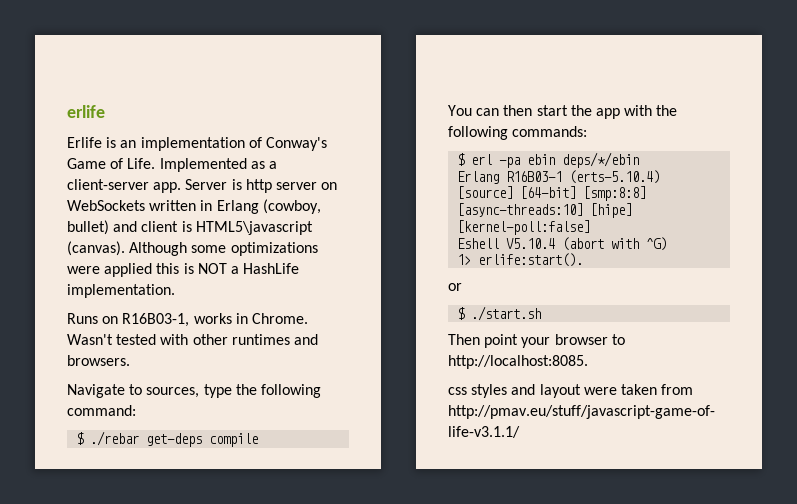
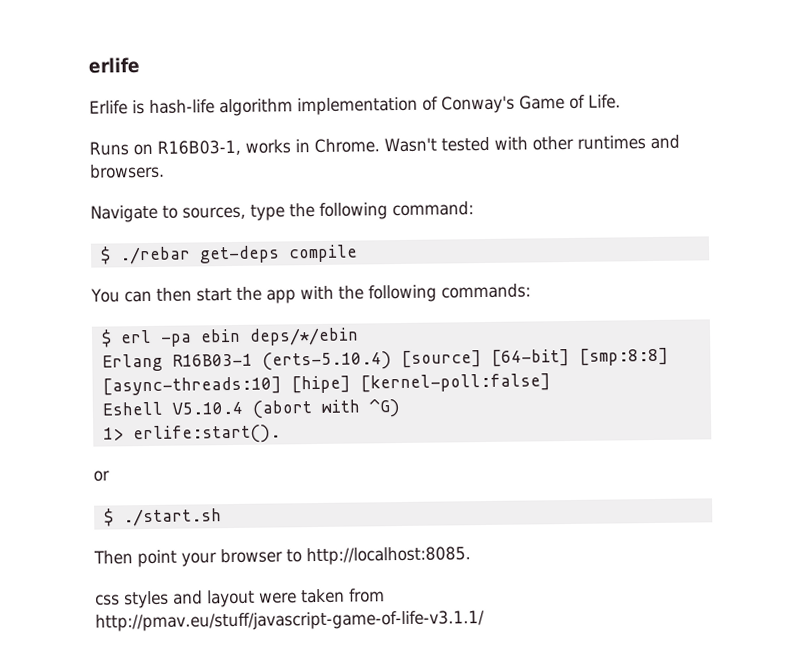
- Erlife is an implementation of Conway's Game of Life. Implemented as a client-server app. Server is http server on WebSockets written in Erlang (cowboy, bullet) and client is HTML5\javascript (canvas). Although some optimizations were applied this is NOT a HashLife implementation.
+ Erlife is hash-life algorithm implementation of Conway's Game of Life.

